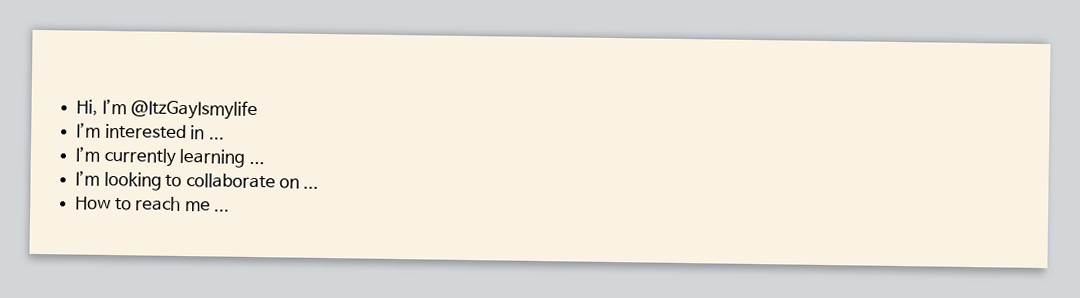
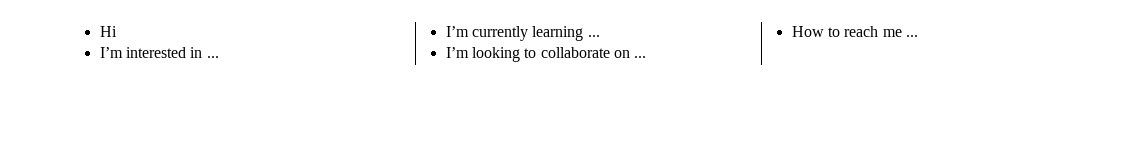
- Hi, I’m @ItzGayIsmylife
+ Hi

